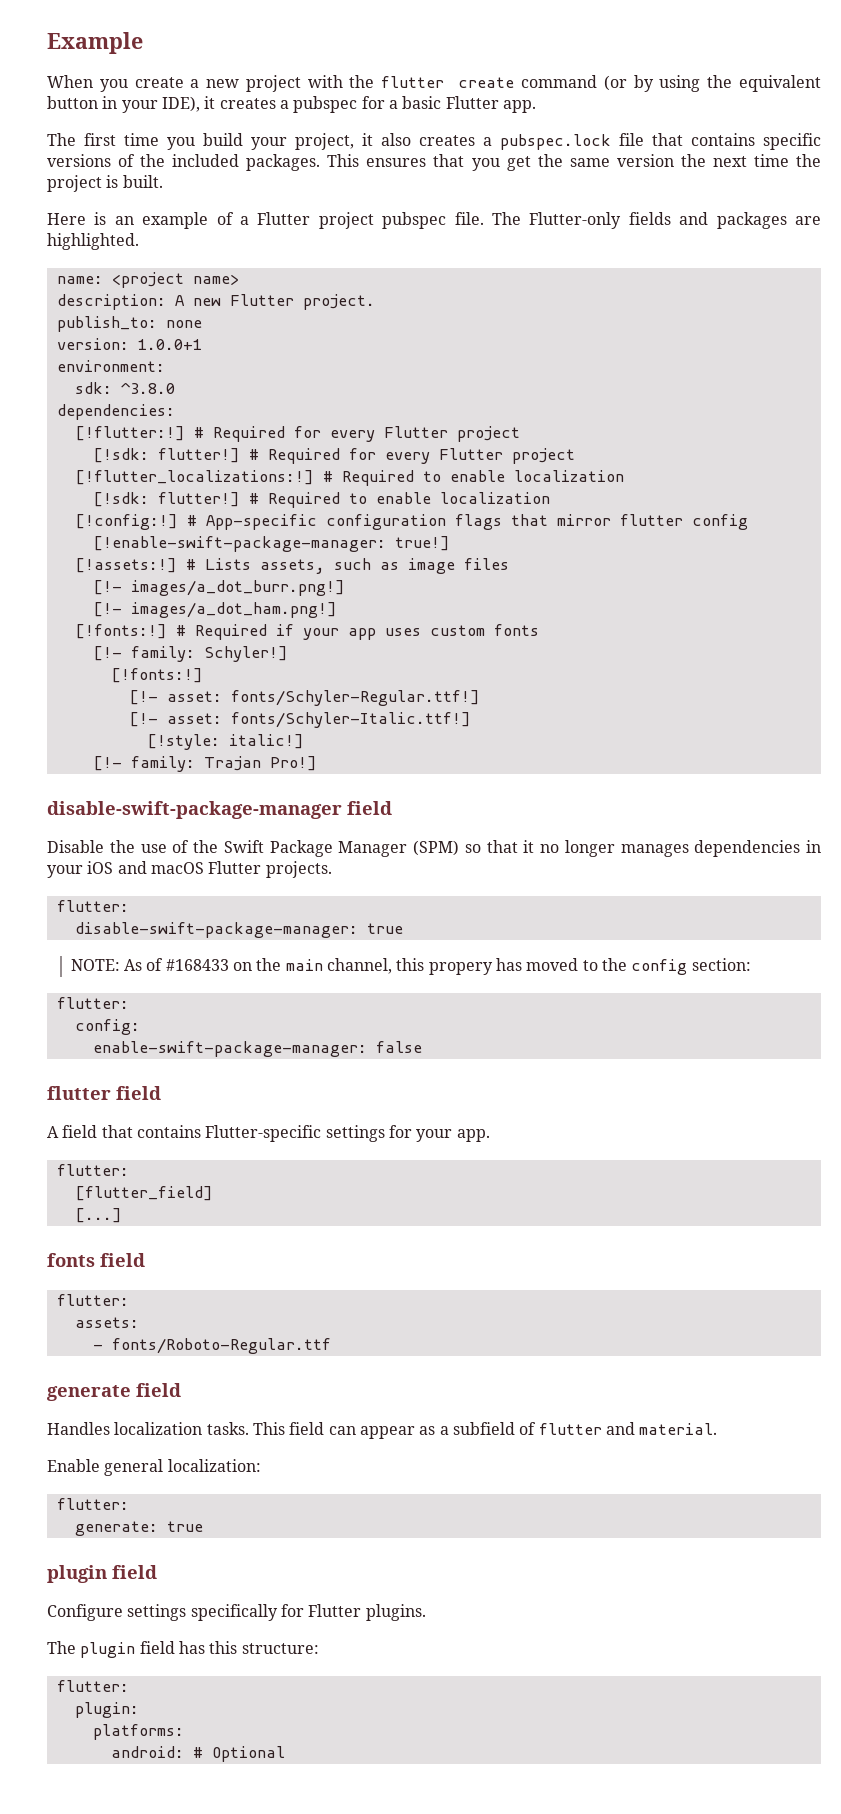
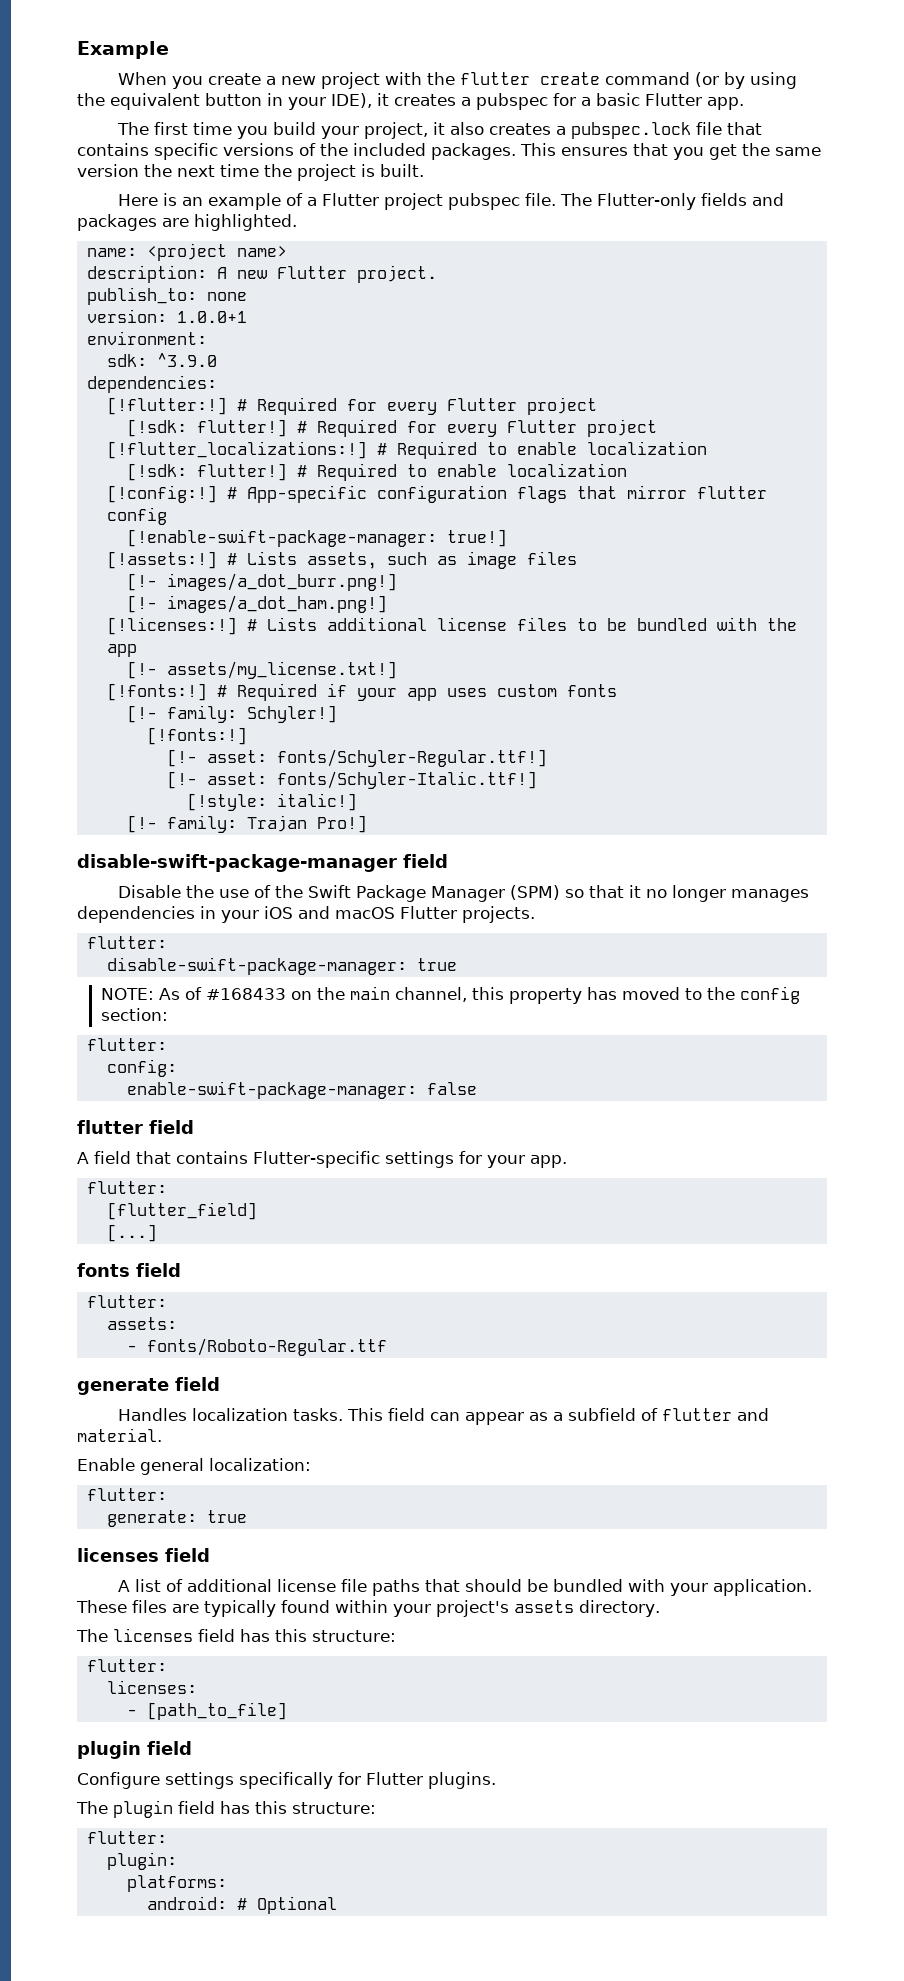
- sdk: ^3.8.0
+ sdk: ^3.9.0
+ [!licenses:!] # Lists additional license files to be bundled with the app
+ [!- assets/my_license.txt!]
- NOTE: As of #168433 on the main channel, this propery has moved to the config section:
+ NOTE: As of #168433 on the main channel, this property has moved to the config section:
  generate: true
+ licenses field
+ A list of additional license file paths that should be bundled with your application. These files are typically found within your project's assets directory.
+ The licenses field has this structure:
+ flutter:
+ licenses:
+ - [path_to_file]

